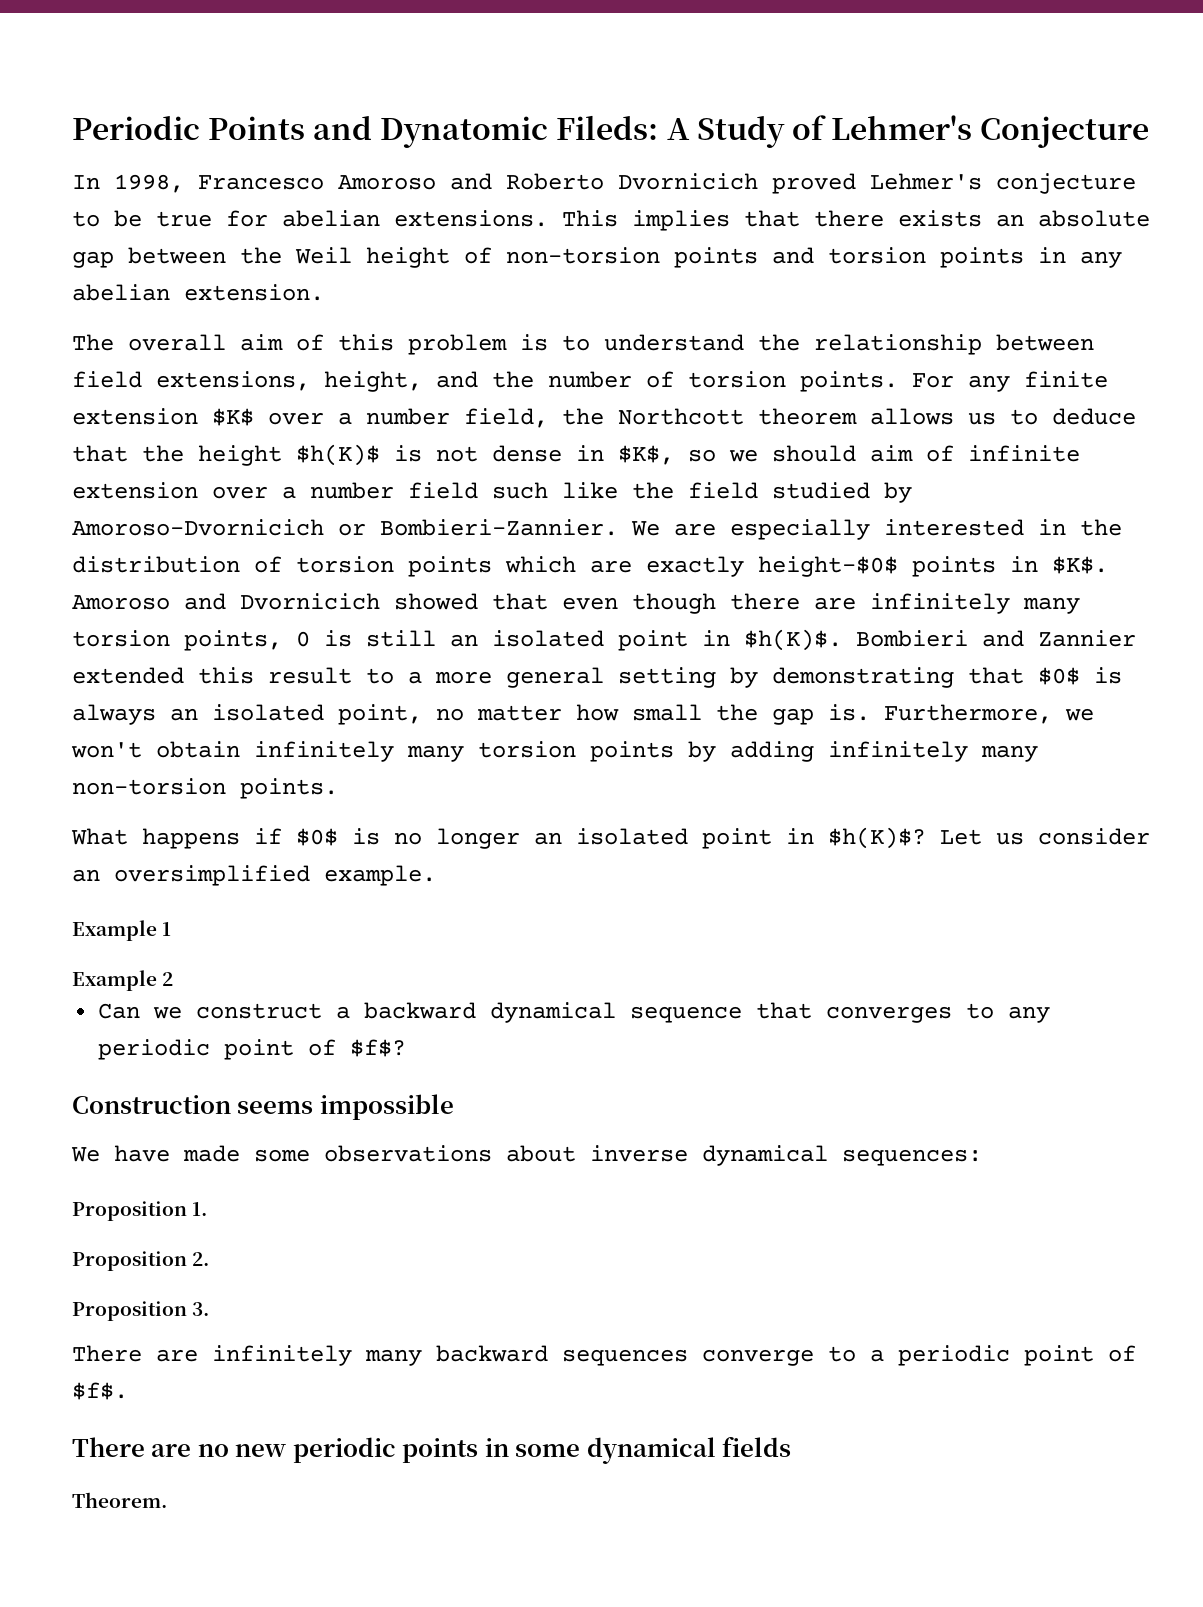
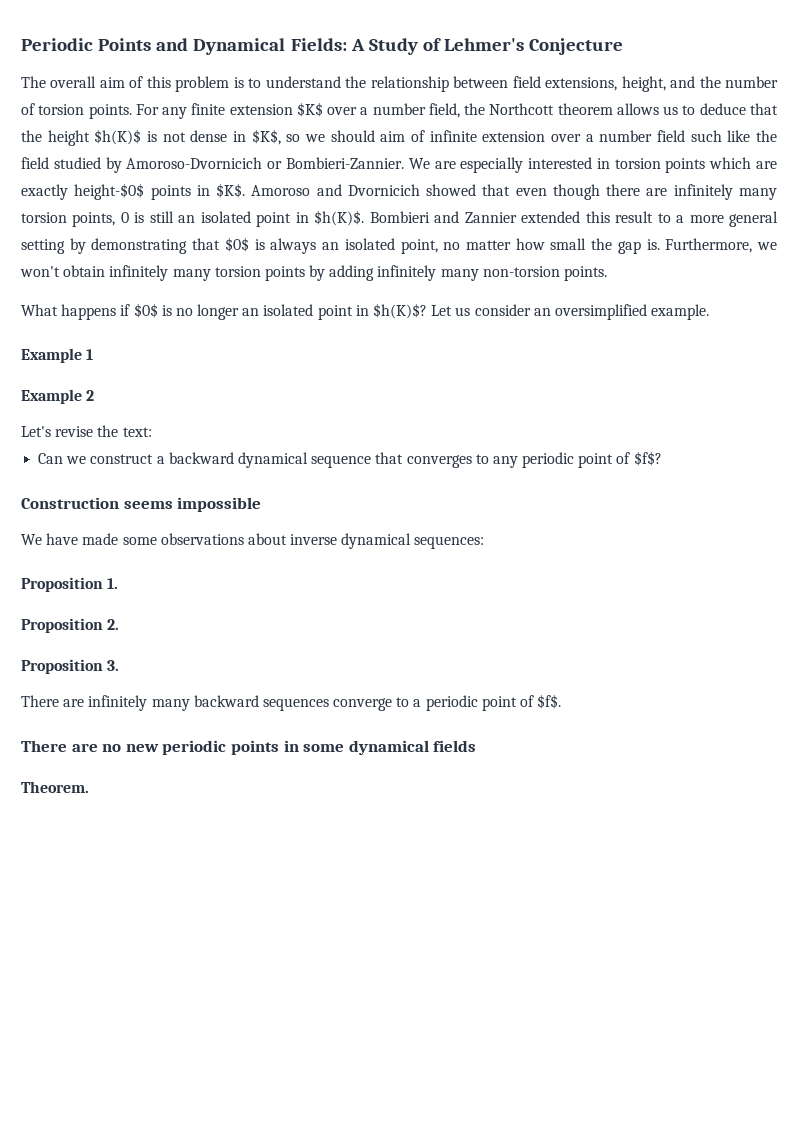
- Periodic Points and Dynatomic Fileds: A Study of Lehmer's Conjecture
+ Periodic Points and Dynamical Fields: A Study of Lehmer's Conjecture
- In 1998, Francesco Amoroso and Roberto Dvornicich proved Lehmer's conjecture to be true for abelian extensions. This implies that there exists an absolute gap between the Weil height of non-torsion points and torsion points in any abelian extension.
- We are especially interested in the distribution of torsion points which are exactly height-$0$ points in $K$.
+ We are especially interested in torsion points which are exactly height-$0$ points in $K$.
+ Let's revise the text:

